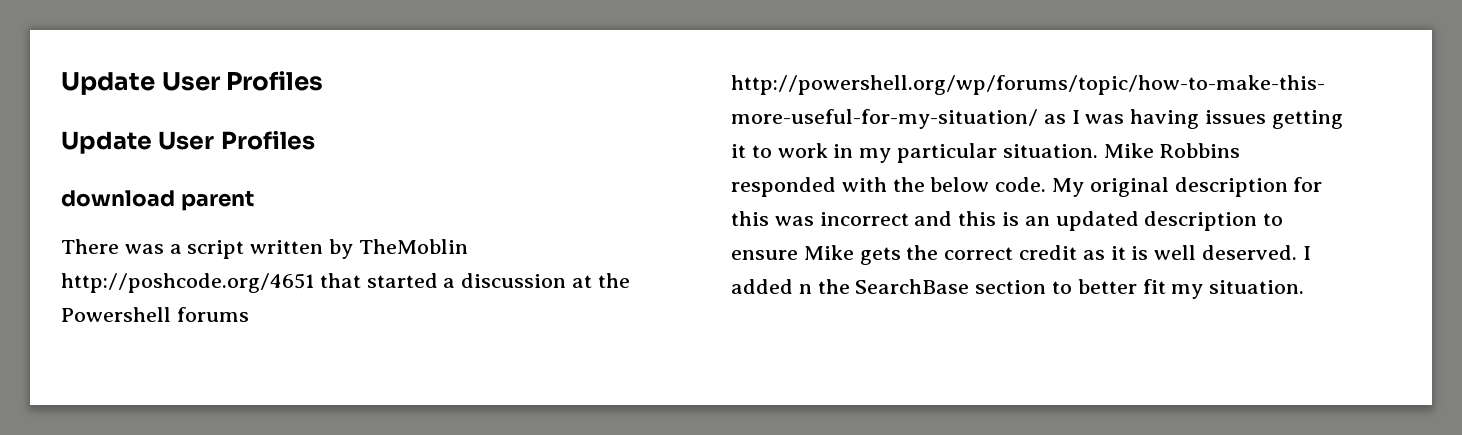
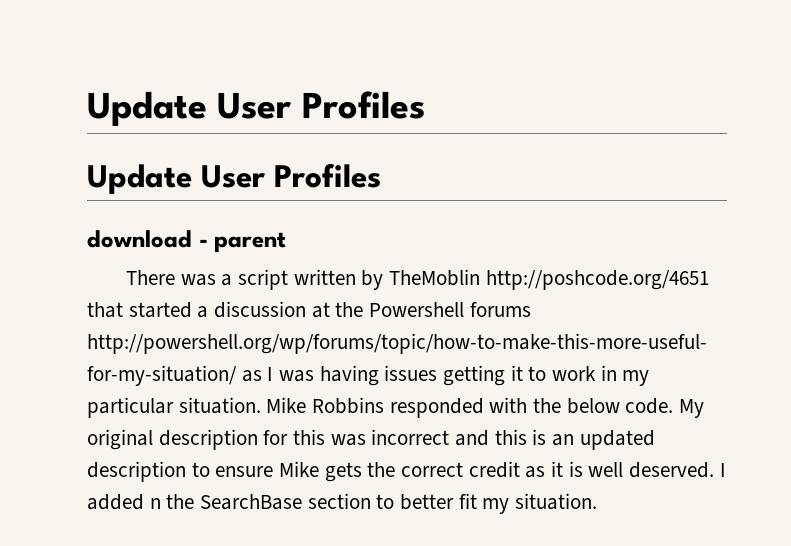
- download parent
+ download - parent

